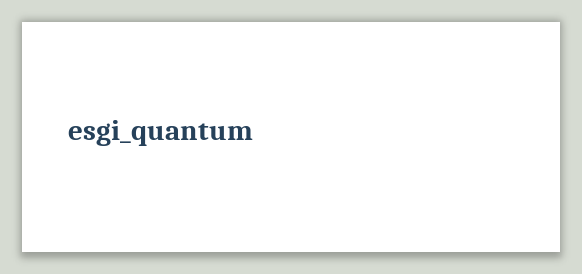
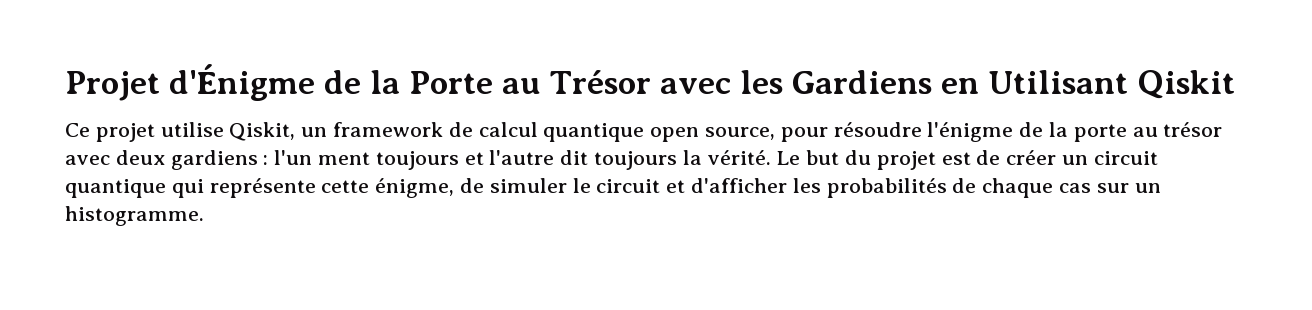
- esgi_quantum
+ Projet d'Énigme de la Porte au Trésor avec les Gardiens en Utilisant Qiskit
+ Ce projet utilise Qiskit, un framework de calcul quantique open source, pour résoudre l'énigme de la porte au trésor avec deux gardiens : l'un ment toujours et l'autre dit toujours la vérité. Le but du projet est de créer un circuit quantique qui représente cette énigme, de simuler le circuit et d'afficher les probabilités de chaque cas sur un histogramme.

